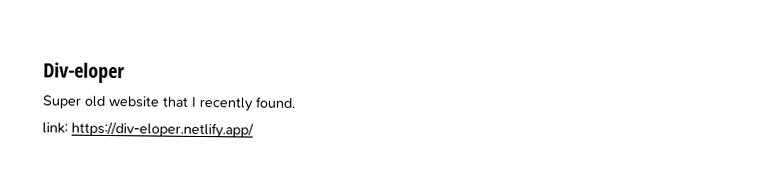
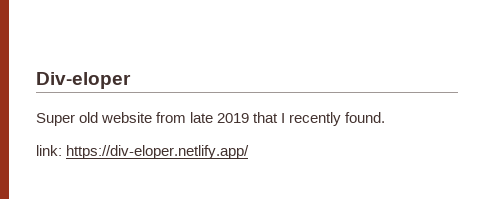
- Super old website that I recently found.
+ Super old website from late 2019 that I recently found.

